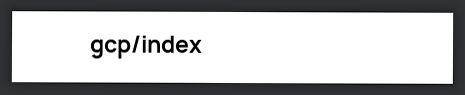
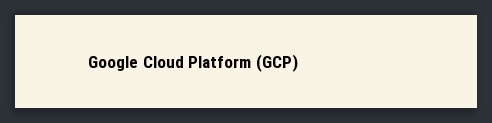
- gcp/index
+ Google Cloud Platform (GCP)

